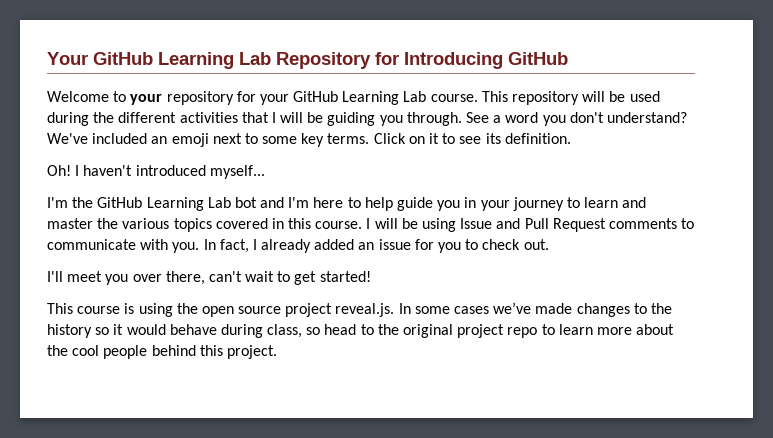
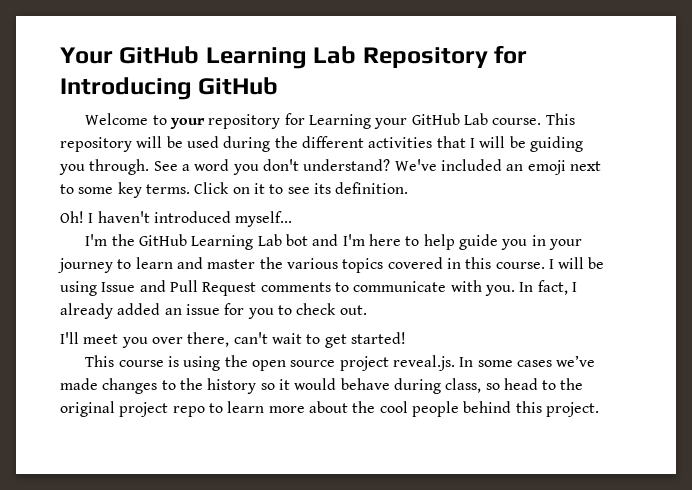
- Welcome to your repository for your GitHub Learning Lab course.
+ Welcome to your repository for Learning your GitHub Lab course.

